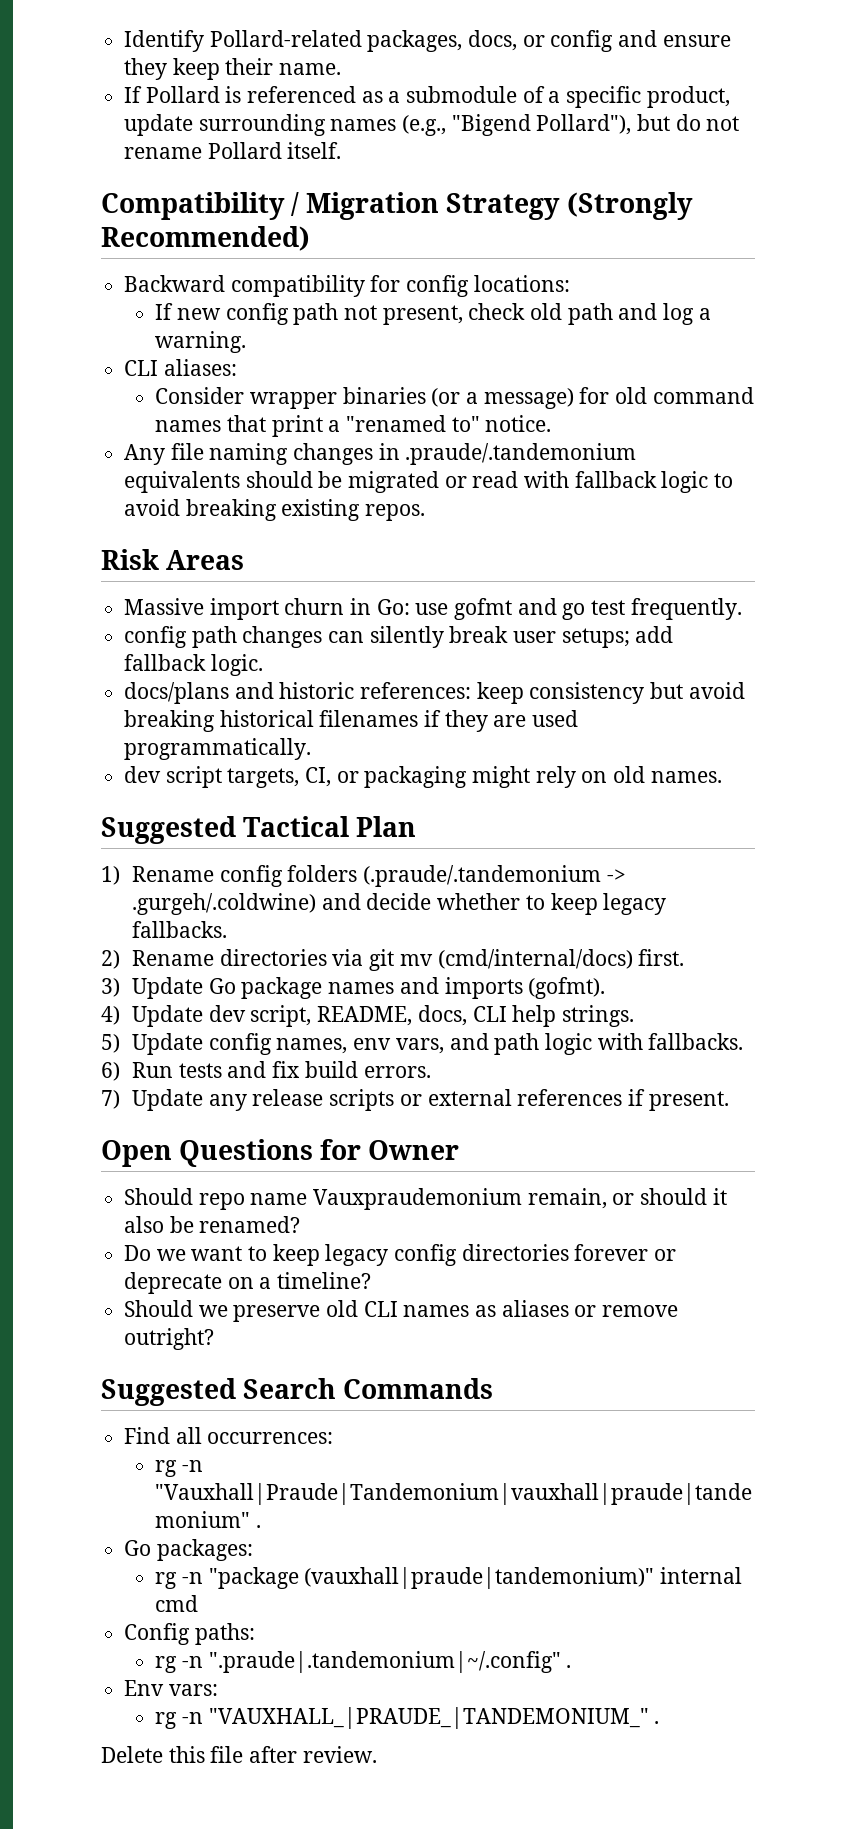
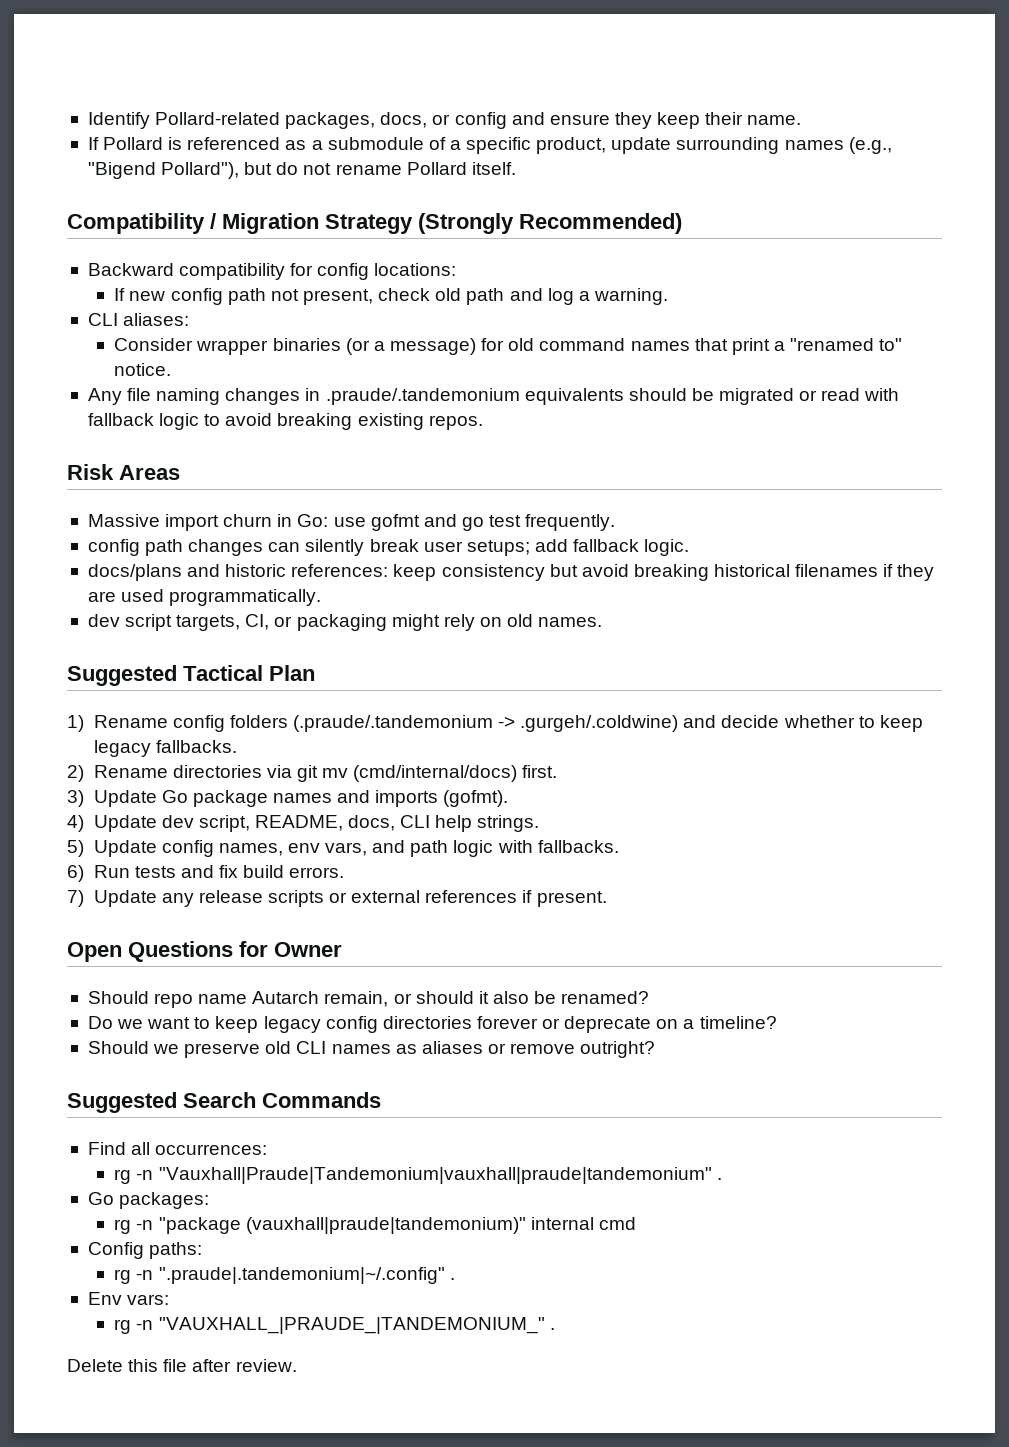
- Should repo name Vauxpraudemonium remain, or should it also be renamed?
+ Should repo name Autarch remain, or should it also be renamed?

